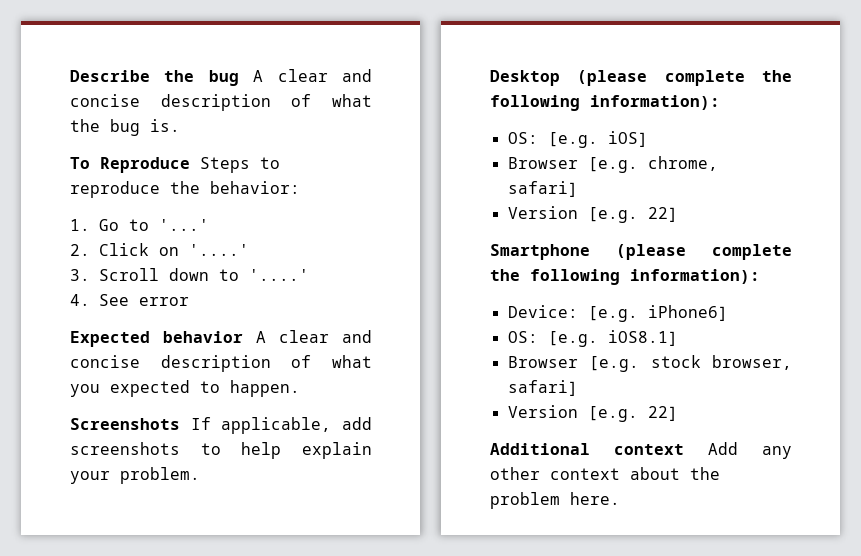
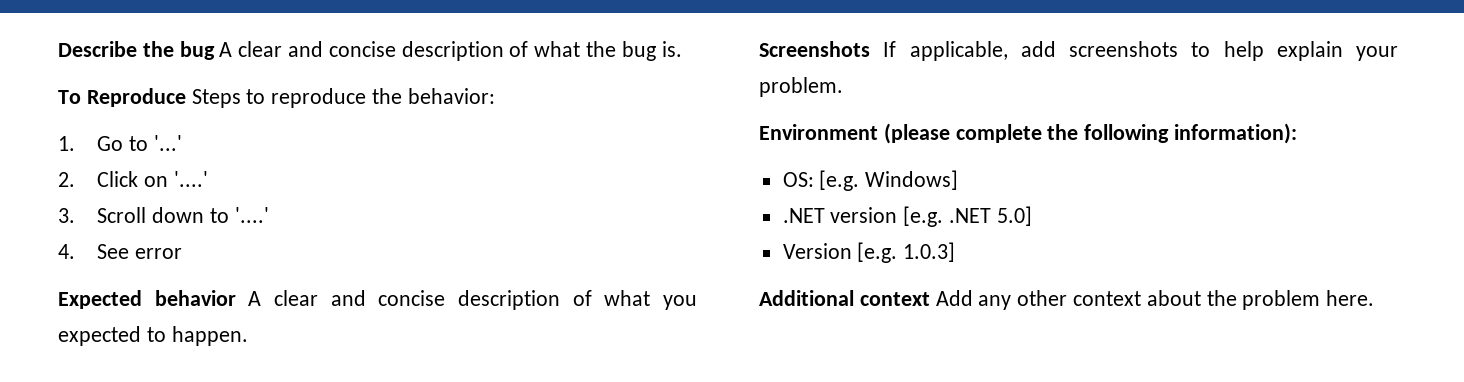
- Desktop (please complete the following information):
+ Environment (please complete the following information):
- OS: [e.g. iOS]
- Browser [e.g. chrome, safari]
- Version [e.g. 22]
- Smartphone (please complete the following information):
- Device: [e.g. iPhone6]
- OS: [e.g. iOS8.1]
- Browser [e.g. stock browser, safari]
- Version [e.g. 22]
+ OS: [e.g. Windows]
+ .NET version [e.g. .NET 5.0]
+ Version [e.g. 1.0.3]

